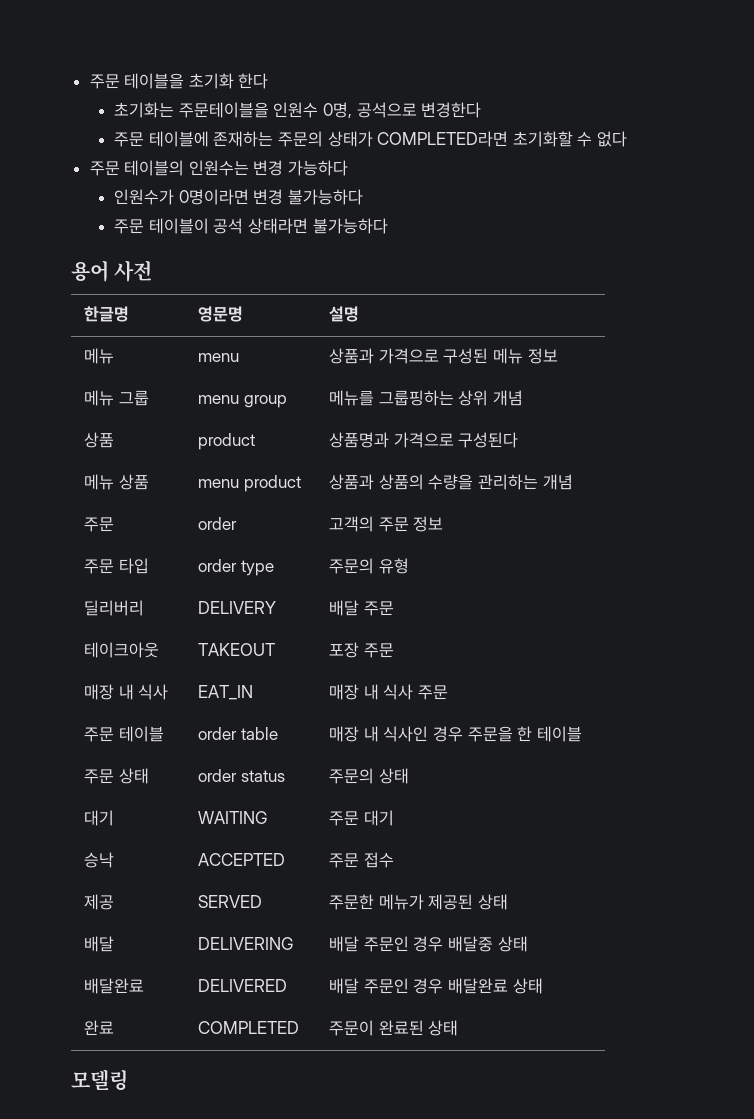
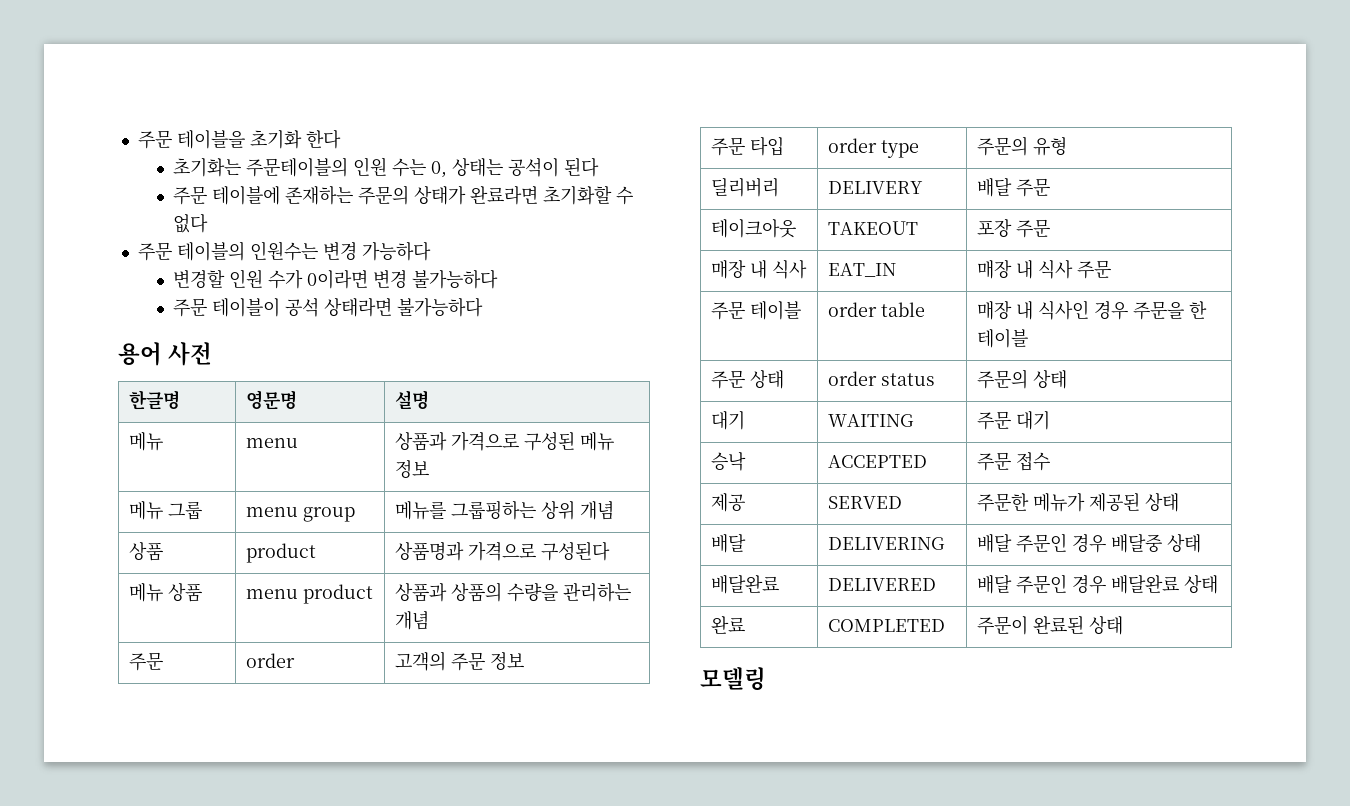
- 초기화는 주문테이블을 인원수 0명, 공석으로 변경한다
+ 초기화는 주문테이블의 인원 수는 0, 상태는 공석이 된다
- 주문 테이블에 존재하는 주문의 상태가 COMPLETED라면 초기화할 수 없다
+ 주문 테이블에 존재하는 주문의 상태가 완료라면 초기화할 수 없다
- 인원수가 0명이라면 변경 불가능하다
+ 변경할 인원 수가 0이라면 변경 불가능하다

